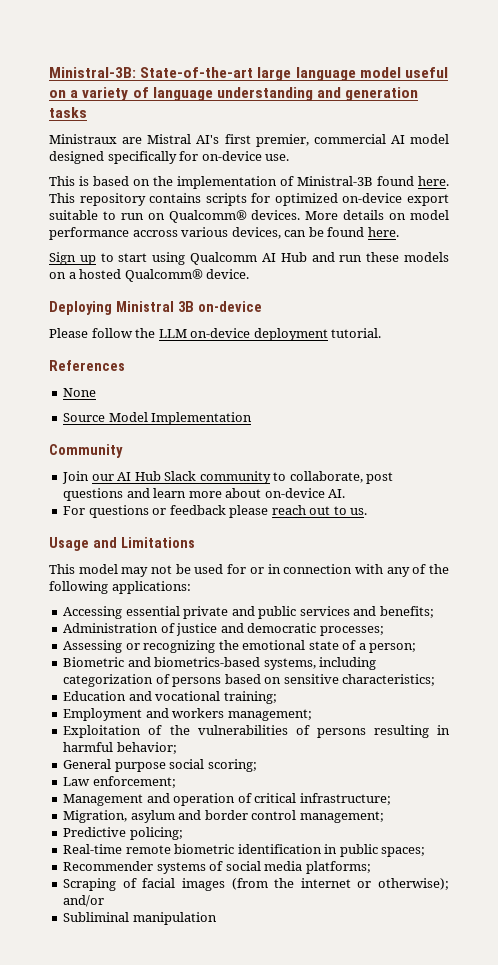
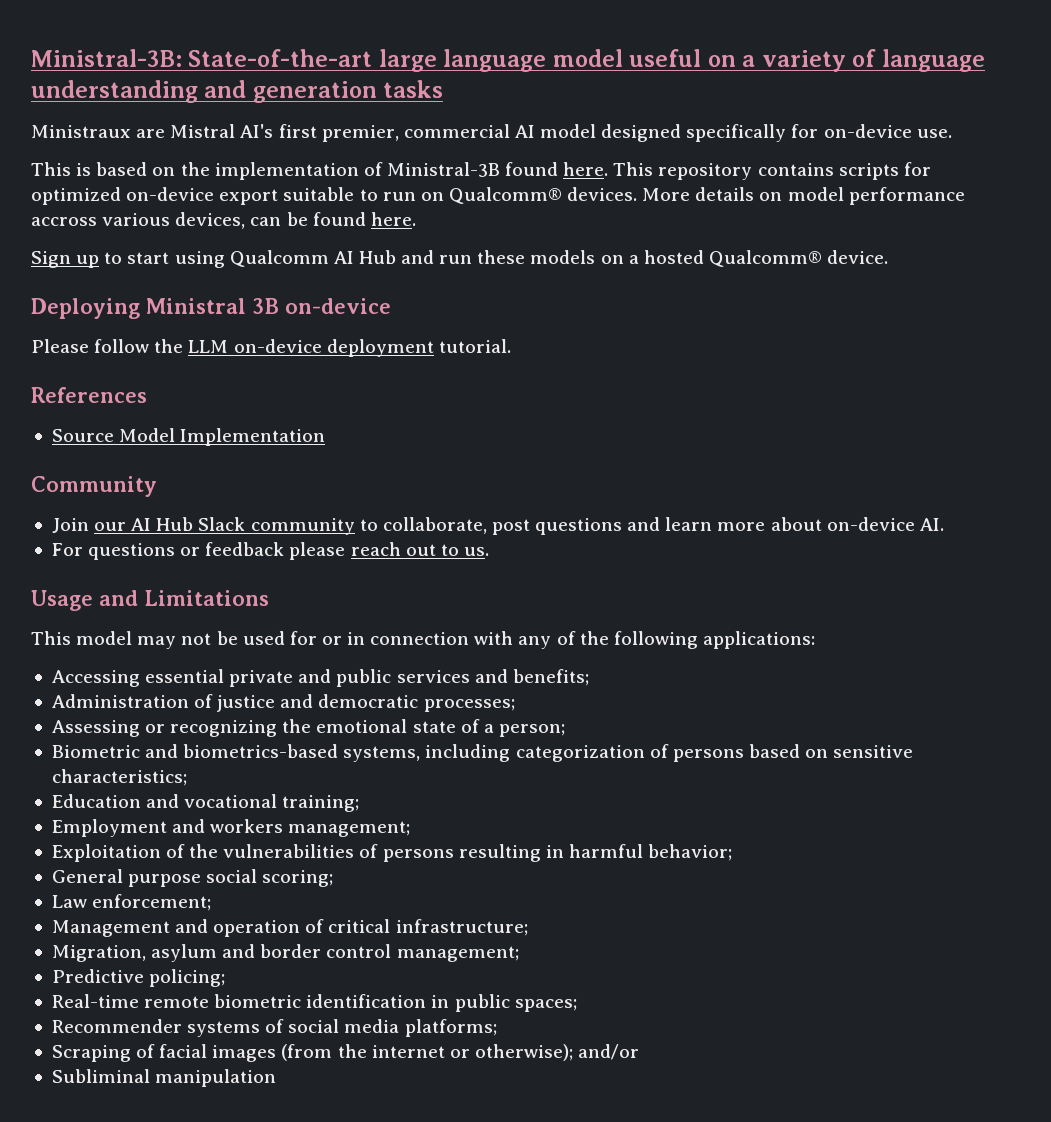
- None

